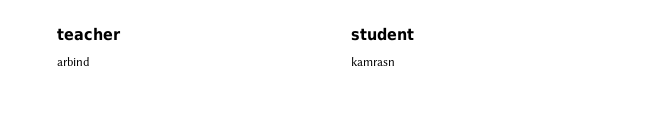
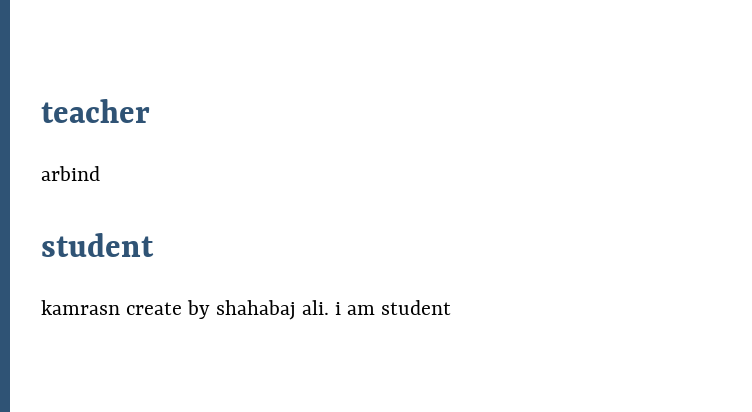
- kamrasn
+ kamrasn create by shahabaj ali. i am student

